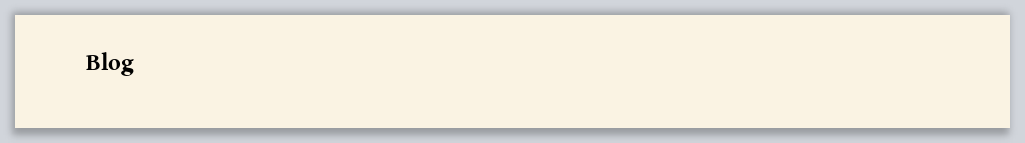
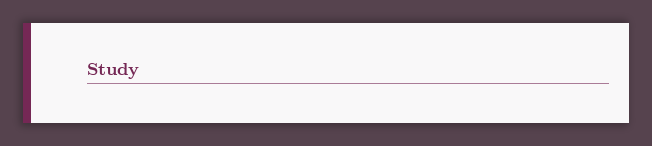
- Blog
+ Study

